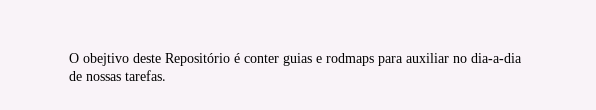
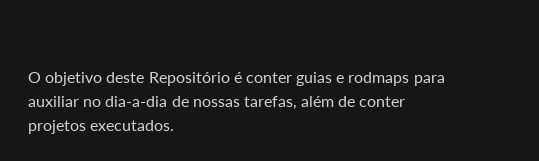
- O obejtivo deste Repositório é conter guias e rodmaps para auxiliar no dia-a-dia de nossas tarefas.
+ O objetivo deste Repositório é conter guias e rodmaps para auxiliar no dia-a-dia de nossas tarefas, além de conter projetos executados.

